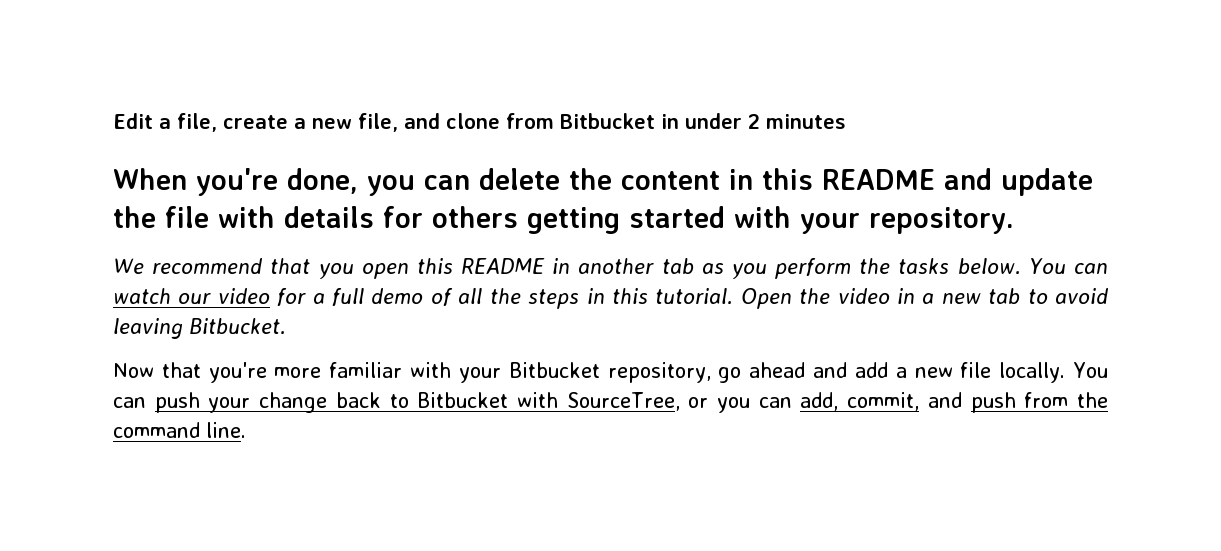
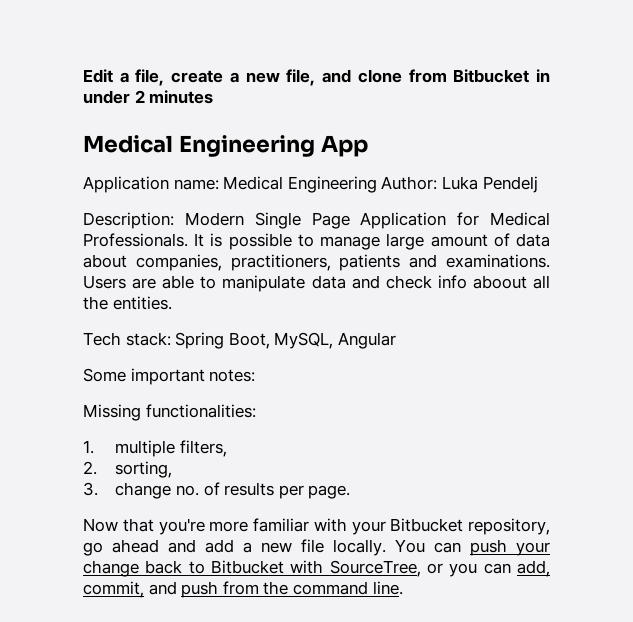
- When you're done, you can delete the content in this README and update the file with details for others getting started with your repository.
- We recommend that you open this README in another tab as you perform the tasks below. You can watch our video for a full demo of all the steps in this tutorial. Open the video in a new tab to avoid leaving Bitbucket.
+ Medical Engineering App
+ Application name: Medical Engineering Author: Luka Pendelj
+ Description: Modern Single Page Application for Medical Professionals. It is possible to manage large amount of data about companies, practitioners, patients and examinations. Users are able to manipulate data and check info aboout all the entities.
+ Tech stack: Spring Boot, MySQL, Angular
+ Some important notes:
+ Missing functionalities:
+ 1. multiple filters,
+ 2. sorting,
+ 3. change no. of results per page.

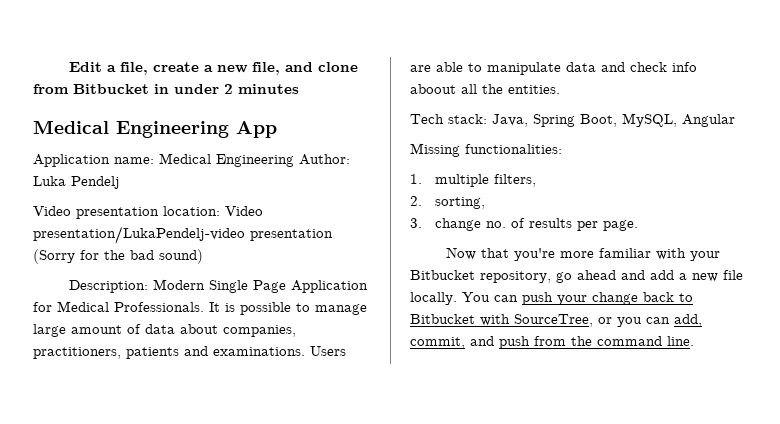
+ Video presentation location: Video presentation/LukaPendelj-video presentation (Sorry for the bad sound)
- Tech stack: Spring Boot, MySQL, Angular
+ Tech stack: Java, Spring Boot, MySQL, Angular
- Some important notes:

